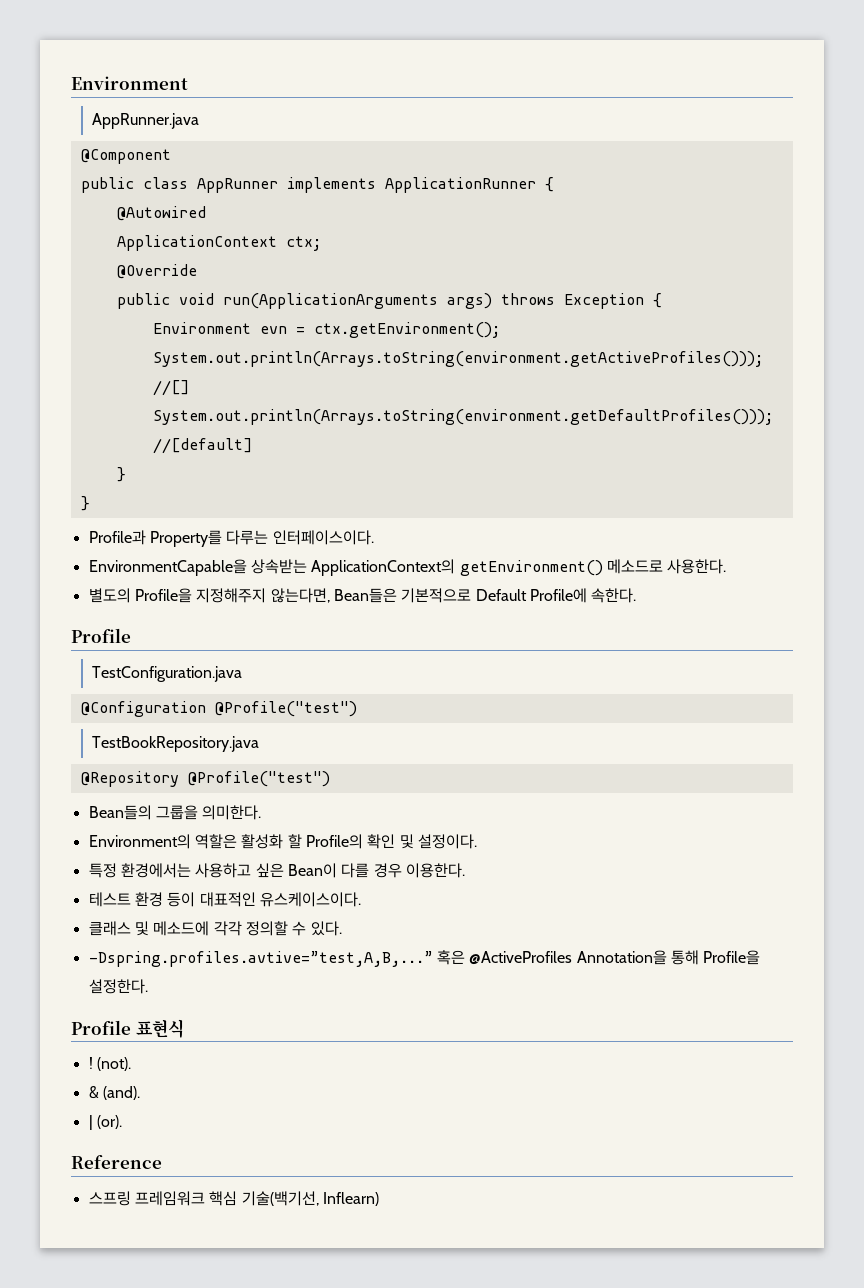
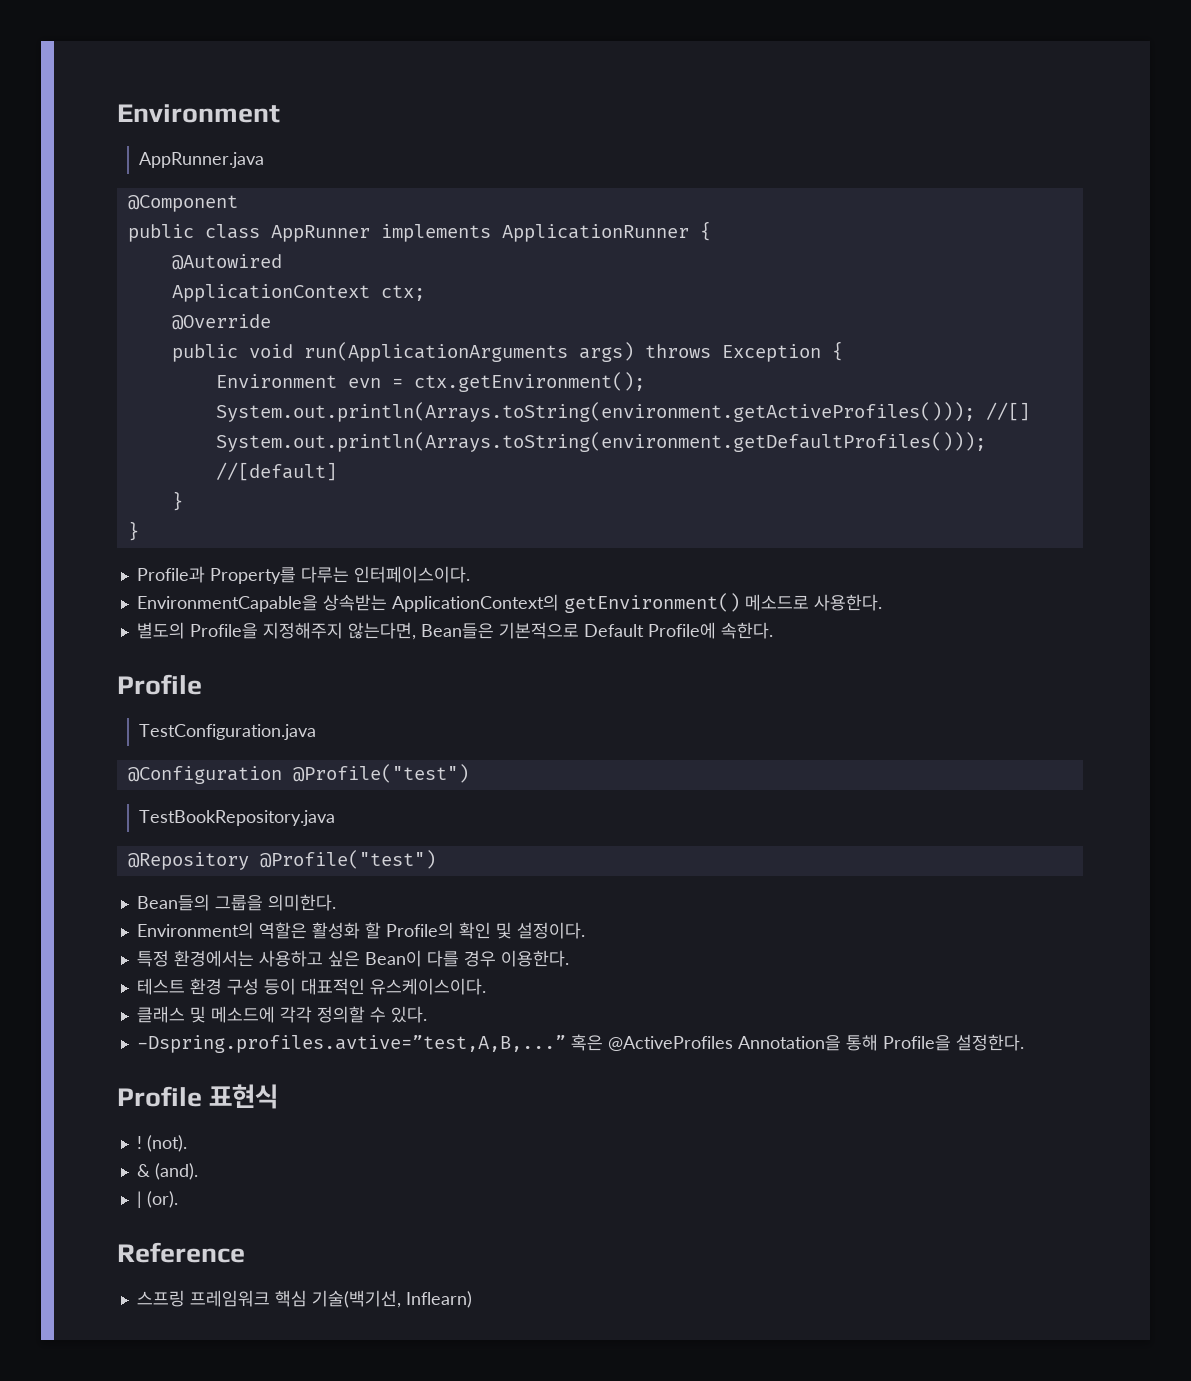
- 테스트 환경 등이 대표적인 유스케이스이다.
+ 테스트 환경 구성 등이 대표적인 유스케이스이다.

